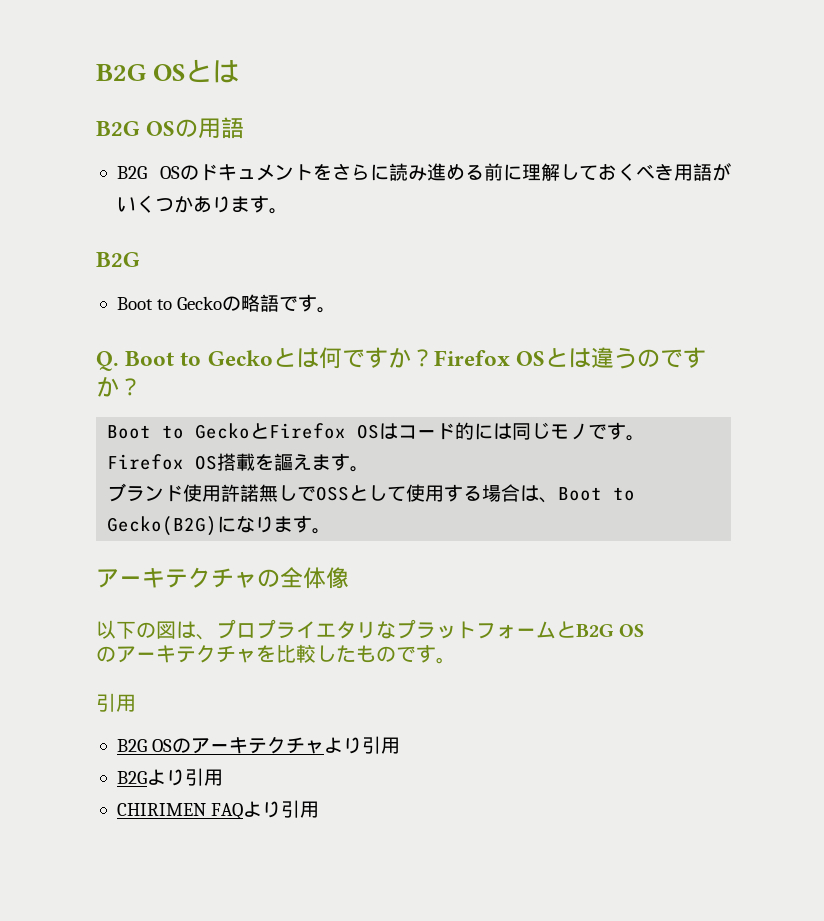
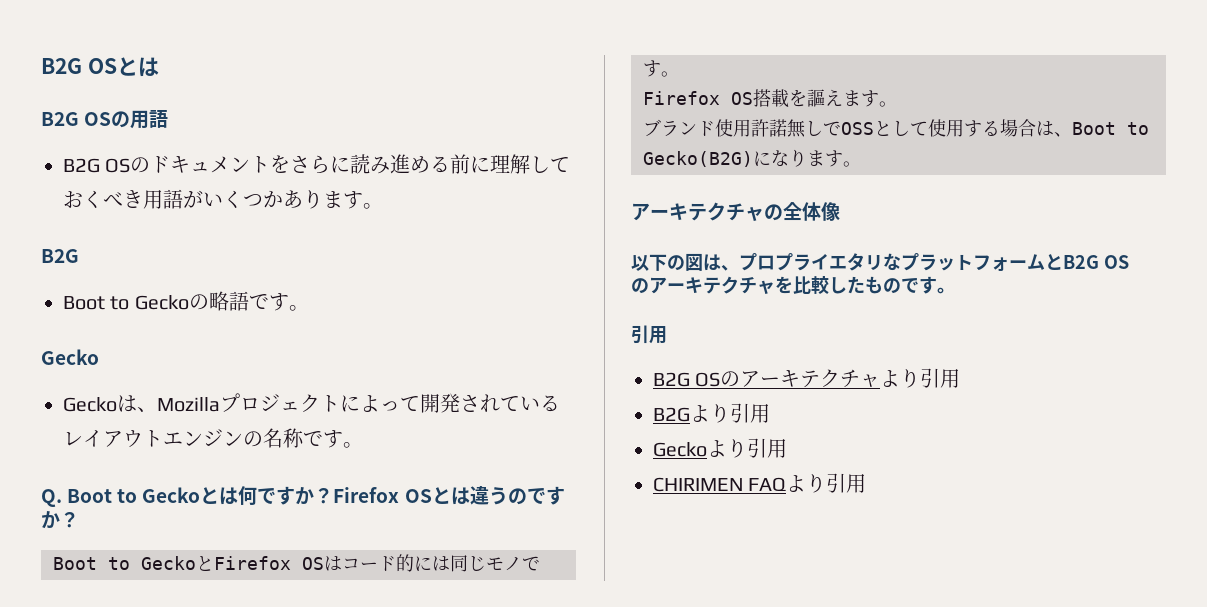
  Boot to Geckoの略語です。
+ Gecko
+ Geckoは、Mozillaプロジェクトによって開発されているレイアウトエンジンの名称です。
+ Geckoより引用

